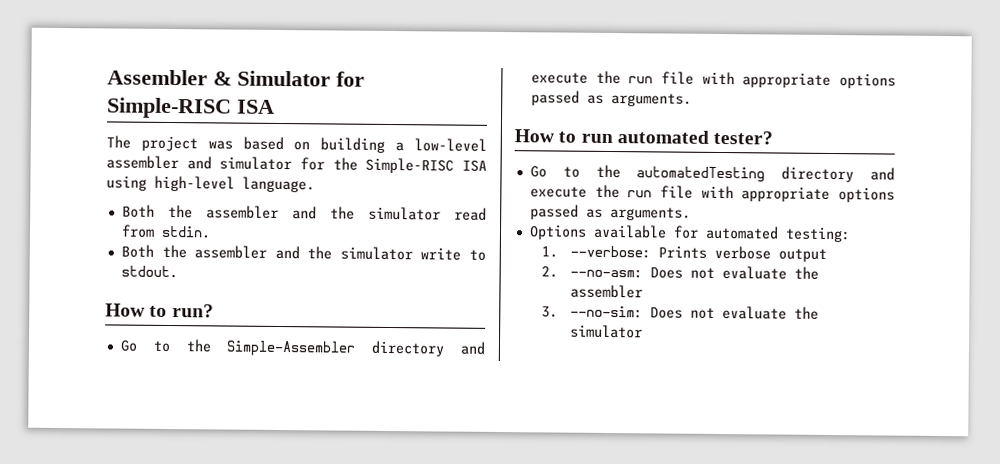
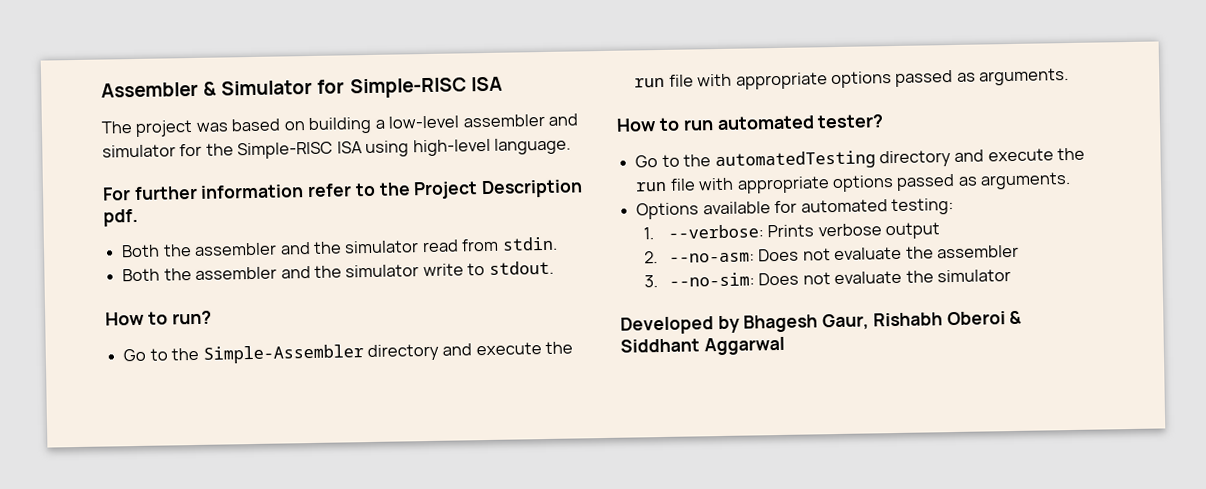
+ For further information refer to the Project Description pdf.
+ Developed by Bhagesh Gaur, Rishabh Oberoi & Siddhant Aggarwal

